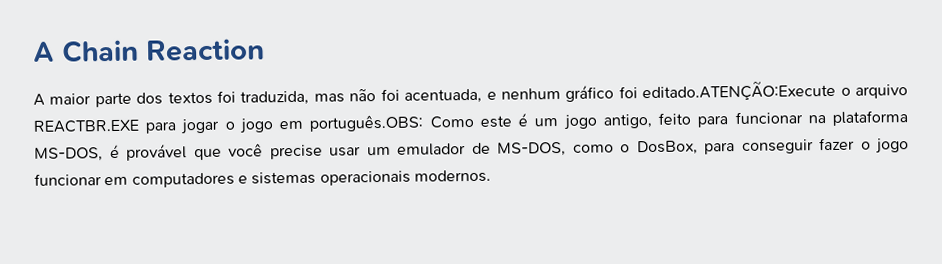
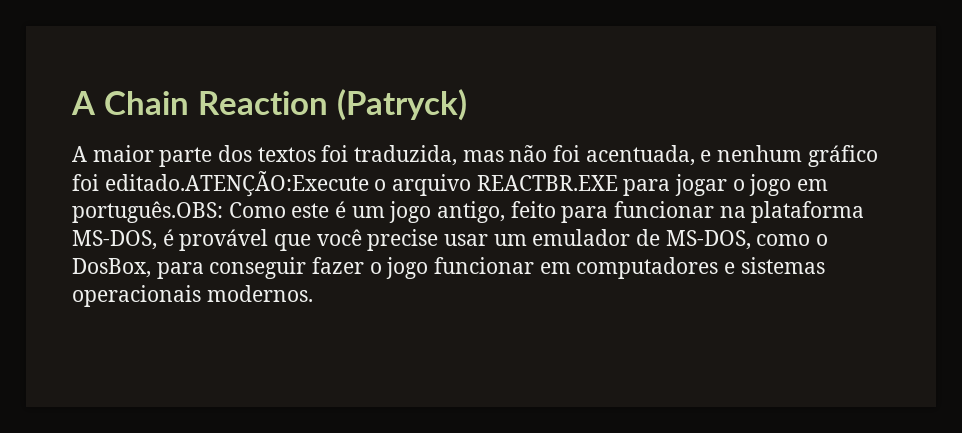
- A Chain Reaction
+ A Chain Reaction (Patryck)

